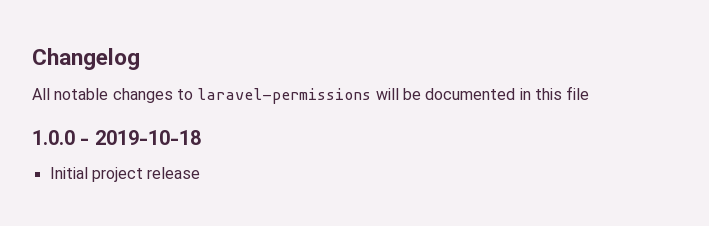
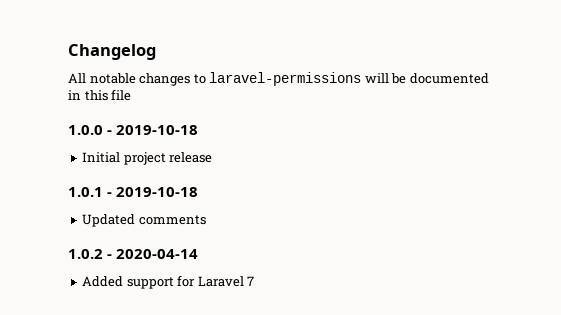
+ 1.0.1 - 2019-10-18
+ Updated comments
+ 1.0.2 - 2020-04-14
+ Added support for Laravel 7

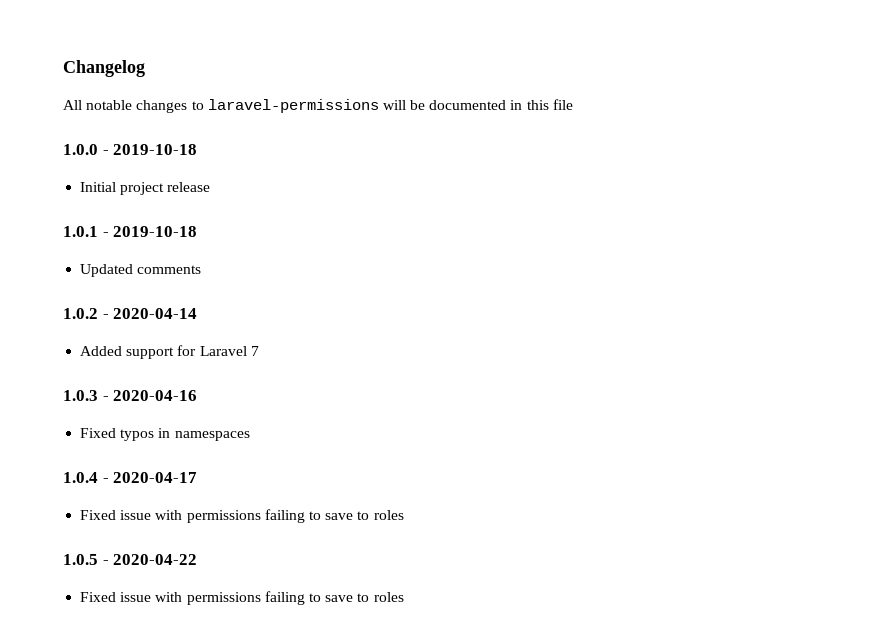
+ 1.0.3 - 2020-04-16
+ Fixed typos in namespaces
+ 1.0.4 - 2020-04-17
+ Fixed issue with permissions failing to save to roles
+ 1.0.5 - 2020-04-22
+ Fixed issue with permissions failing to save to roles

